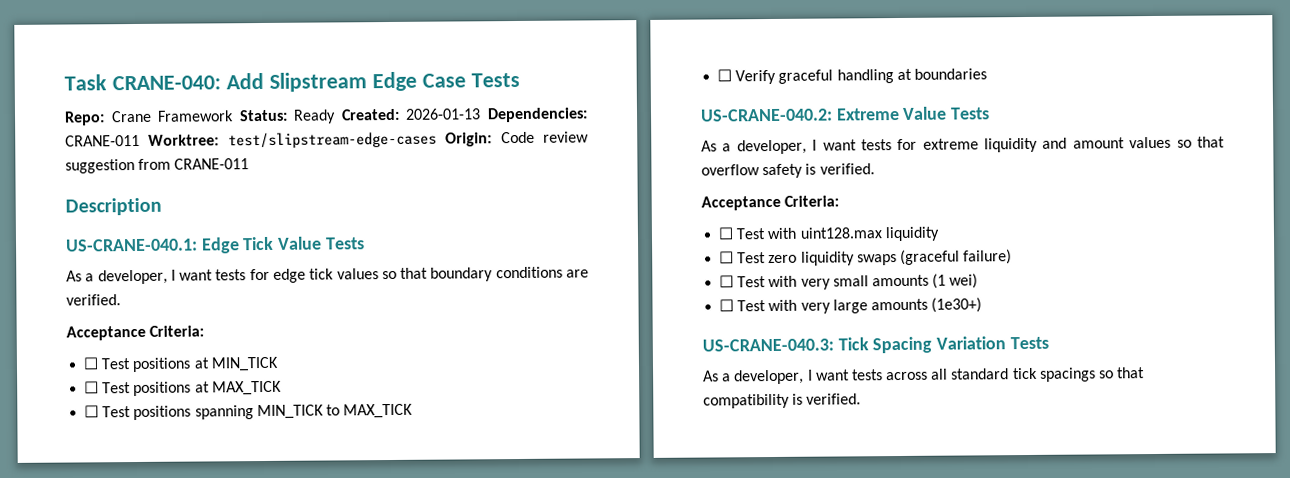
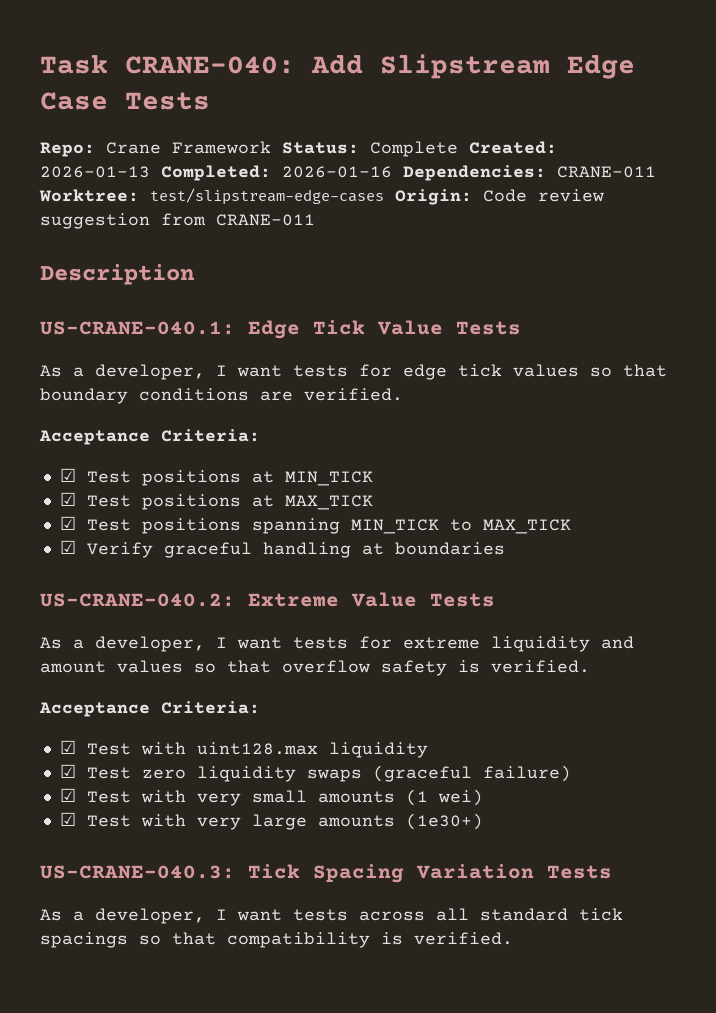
- Repo: Crane Framework Status: Ready Created: 2026-01-13 Dependencies: CRANE-011 Worktree: test/slipstream-edge-cases Origin: Code review suggestion from CRANE-011
+ Repo: Crane Framework Status: Complete Created: 2026-01-13 Completed: 2026-01-16 Dependencies: CRANE-011 Worktree: test/slipstream-edge-cases Origin: Code review suggestion from CRANE-011
- ☐ Test positions at MIN_TICK
+ ☑ Test positions at MIN_TICK
- ☐ Test positions at MAX_TICK
+ ☑ Test positions at MAX_TICK
- ☐ Test positions spanning MIN_TICK to MAX_TICK
+ ☑ Test positions spanning MIN_TICK to MAX_TICK
- ☐ Verify graceful handling at boundaries
+ ☑ Verify graceful handling at boundaries
- ☐ Test with uint128.max liquidity
+ ☑ Test with uint128.max liquidity
- ☐ Test zero liquidity swaps (graceful failure)
+ ☑ Test zero liquidity swaps (graceful failure)
- ☐ Test with very small amounts (1 wei)
+ ☑ Test with very small amounts (1 wei)
- ☐ Test with very large amounts (1e30+)
+ ☑ Test with very large amounts (1e30+)

